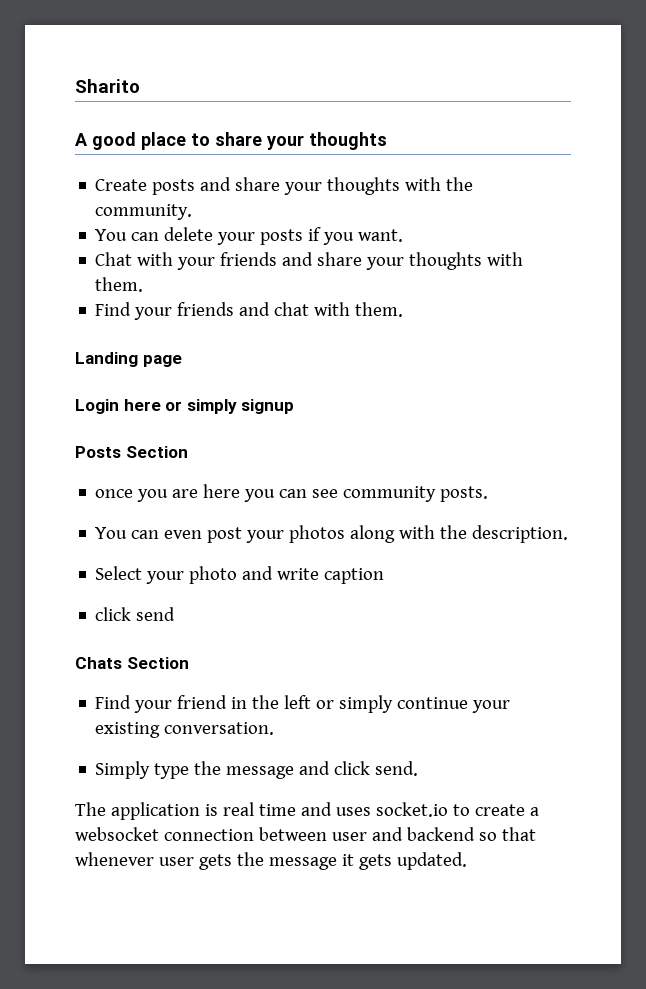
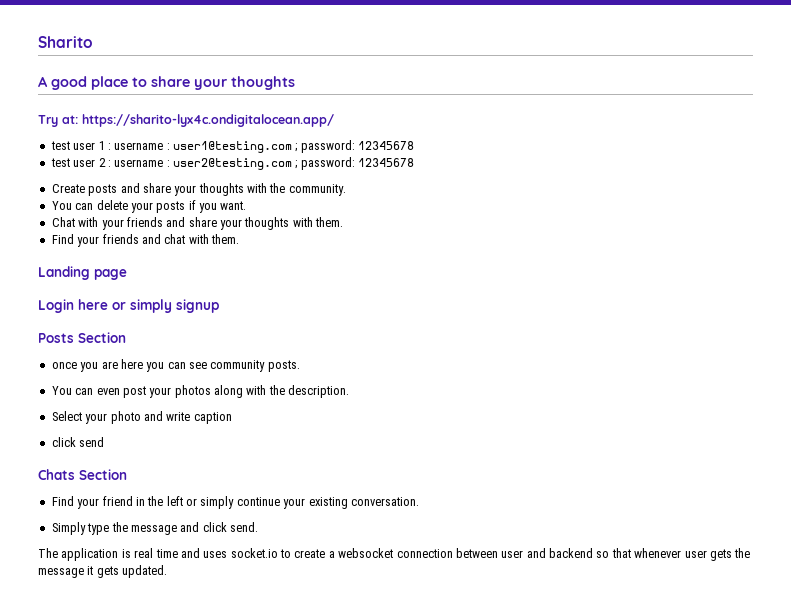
+ Try at: https://sharito-lyx4c.ondigitalocean.app/
+ test user 1 : username : user1@testing.com ; password: 12345678
+ test user 2 : username : user2@testing.com ; password: 12345678

